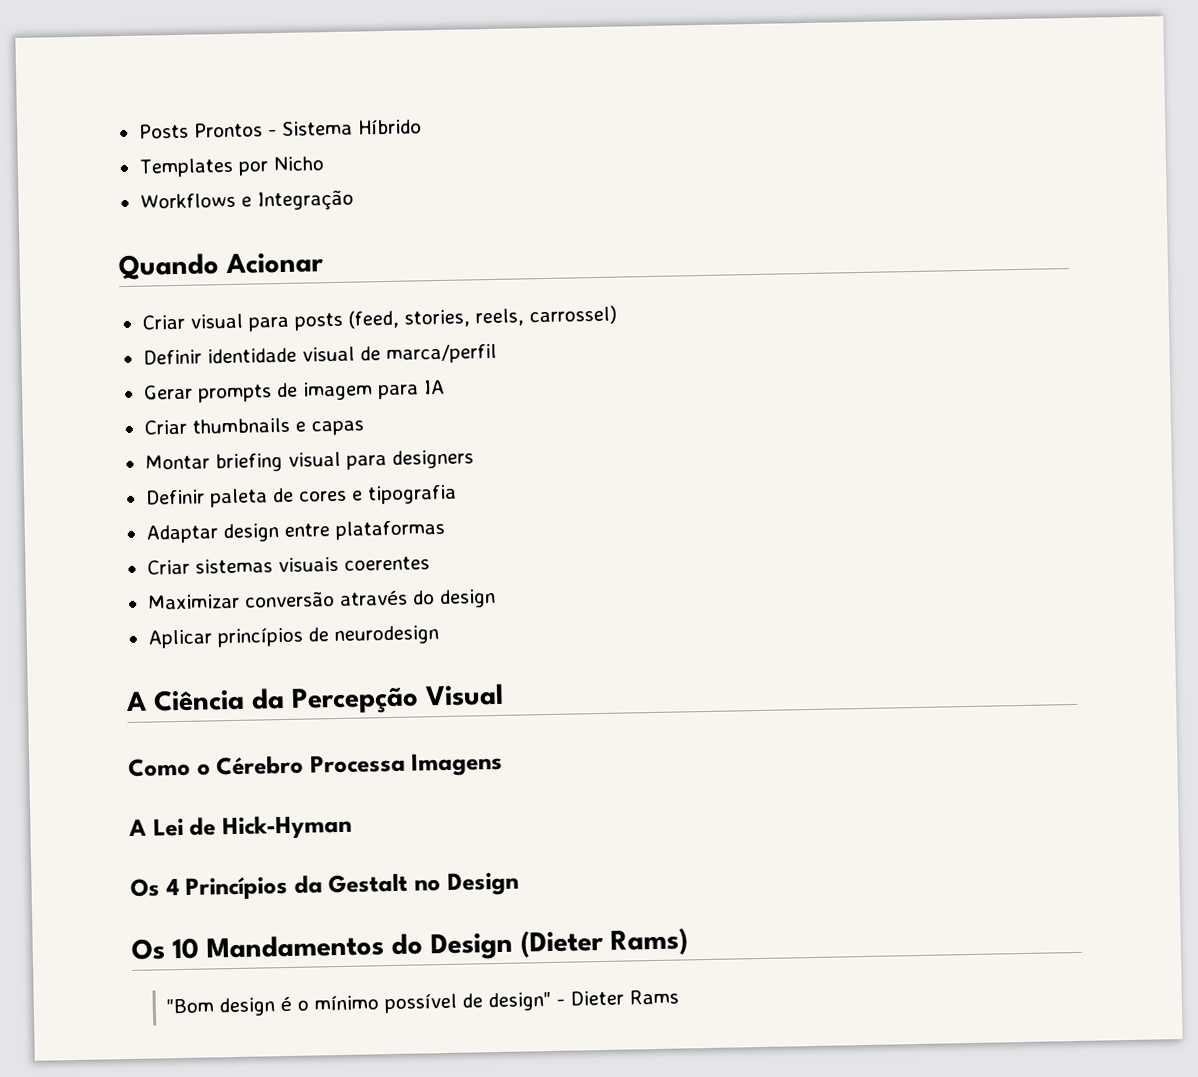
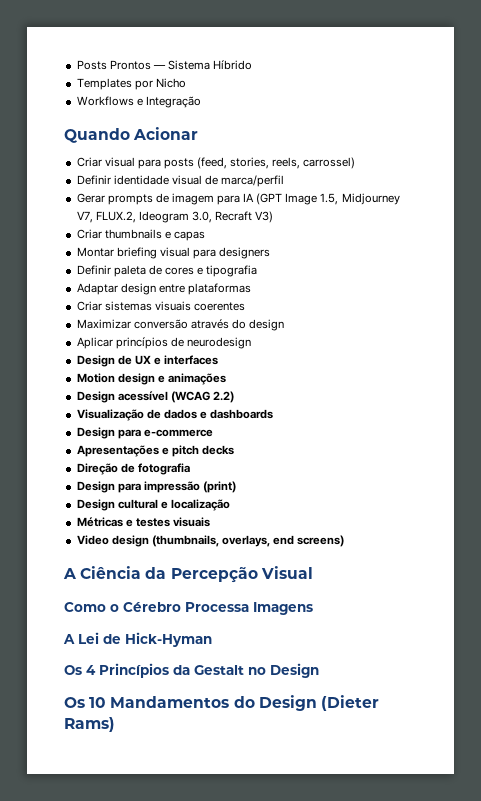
- Posts Prontos - Sistema Híbrido
+ Posts Prontos — Sistema Híbrido
- Gerar prompts de imagem para IA
+ Gerar prompts de imagem para IA (GPT Image 1.5, Midjourney V7, FLUX.2, Ideogram 3.0, Recraft V3)
+ Design de UX e interfaces
+ Motion design e animações
+ Design acessível (WCAG 2.2)
+ Visualização de dados e dashboards
+ Design para e-commerce
+ Apresentações e pitch decks
+ Direção de fotografia
+ Design para impressão (print)
+ Design cultural e localização
+ Métricas e testes visuais
+ Video design (thumbnails, overlays, end screens)
- "Bom design é o mínimo possível de design" - Dieter Rams

